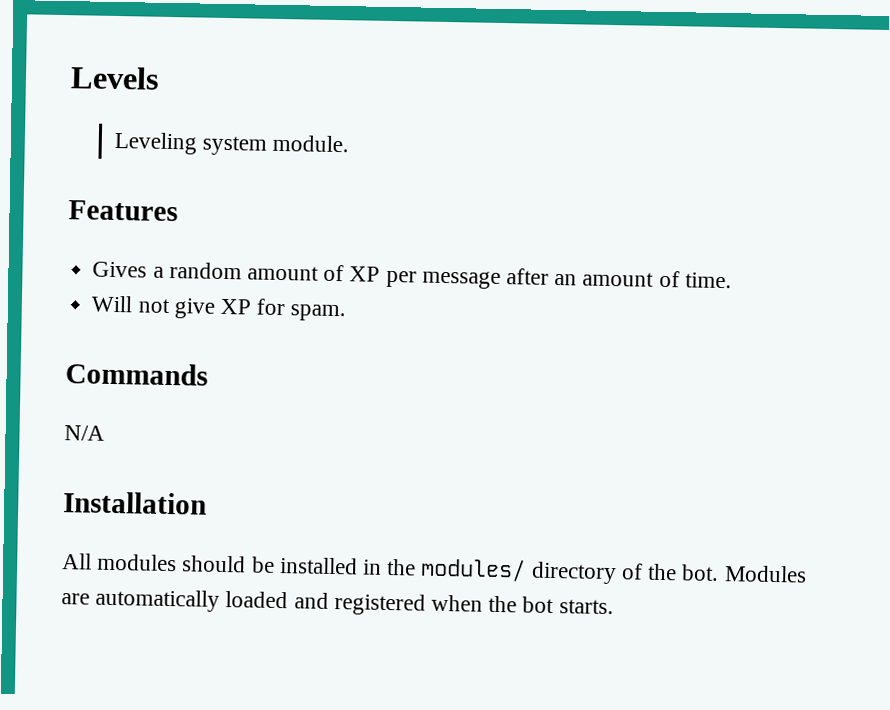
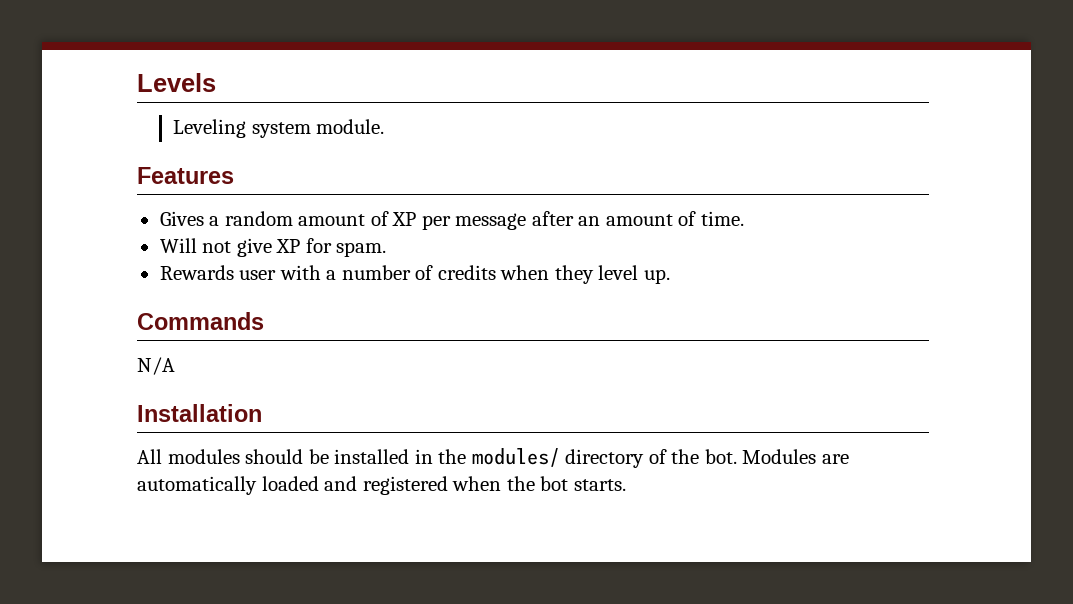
+ Rewards user with a number of credits when they level up.

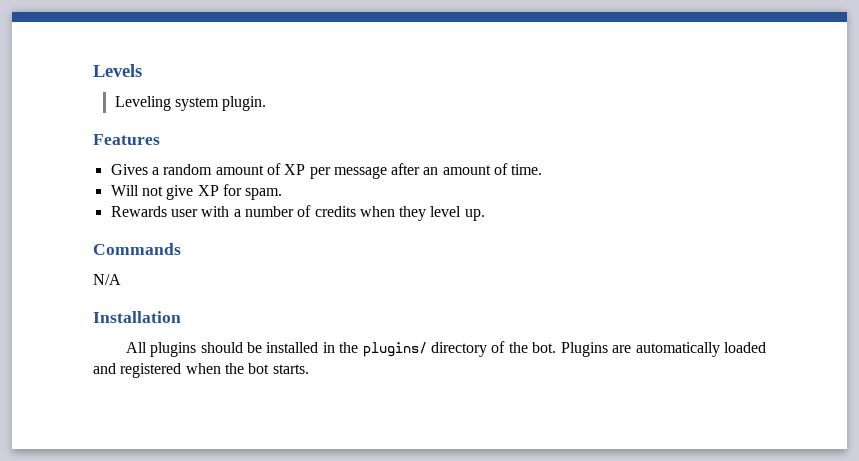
- Leveling system module.
+ Leveling system plugin.
- All modules should be installed in the modules/ directory of the bot.
+ All plugins should be installed in the plugins/ directory of the bot.
- Modules are automatically loaded and registered when the bot starts.
+ Plugins are automatically loaded and registered when the bot starts.

